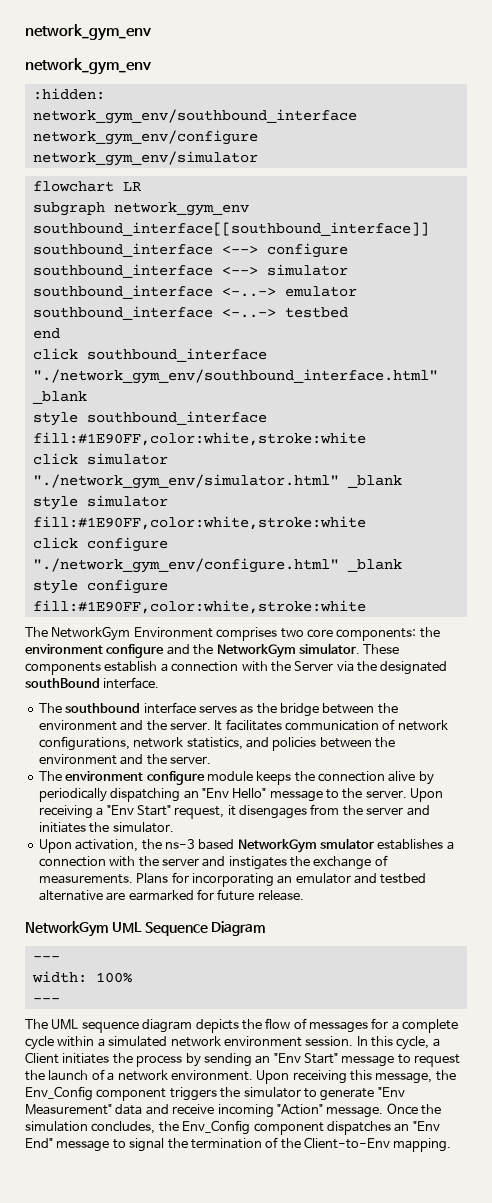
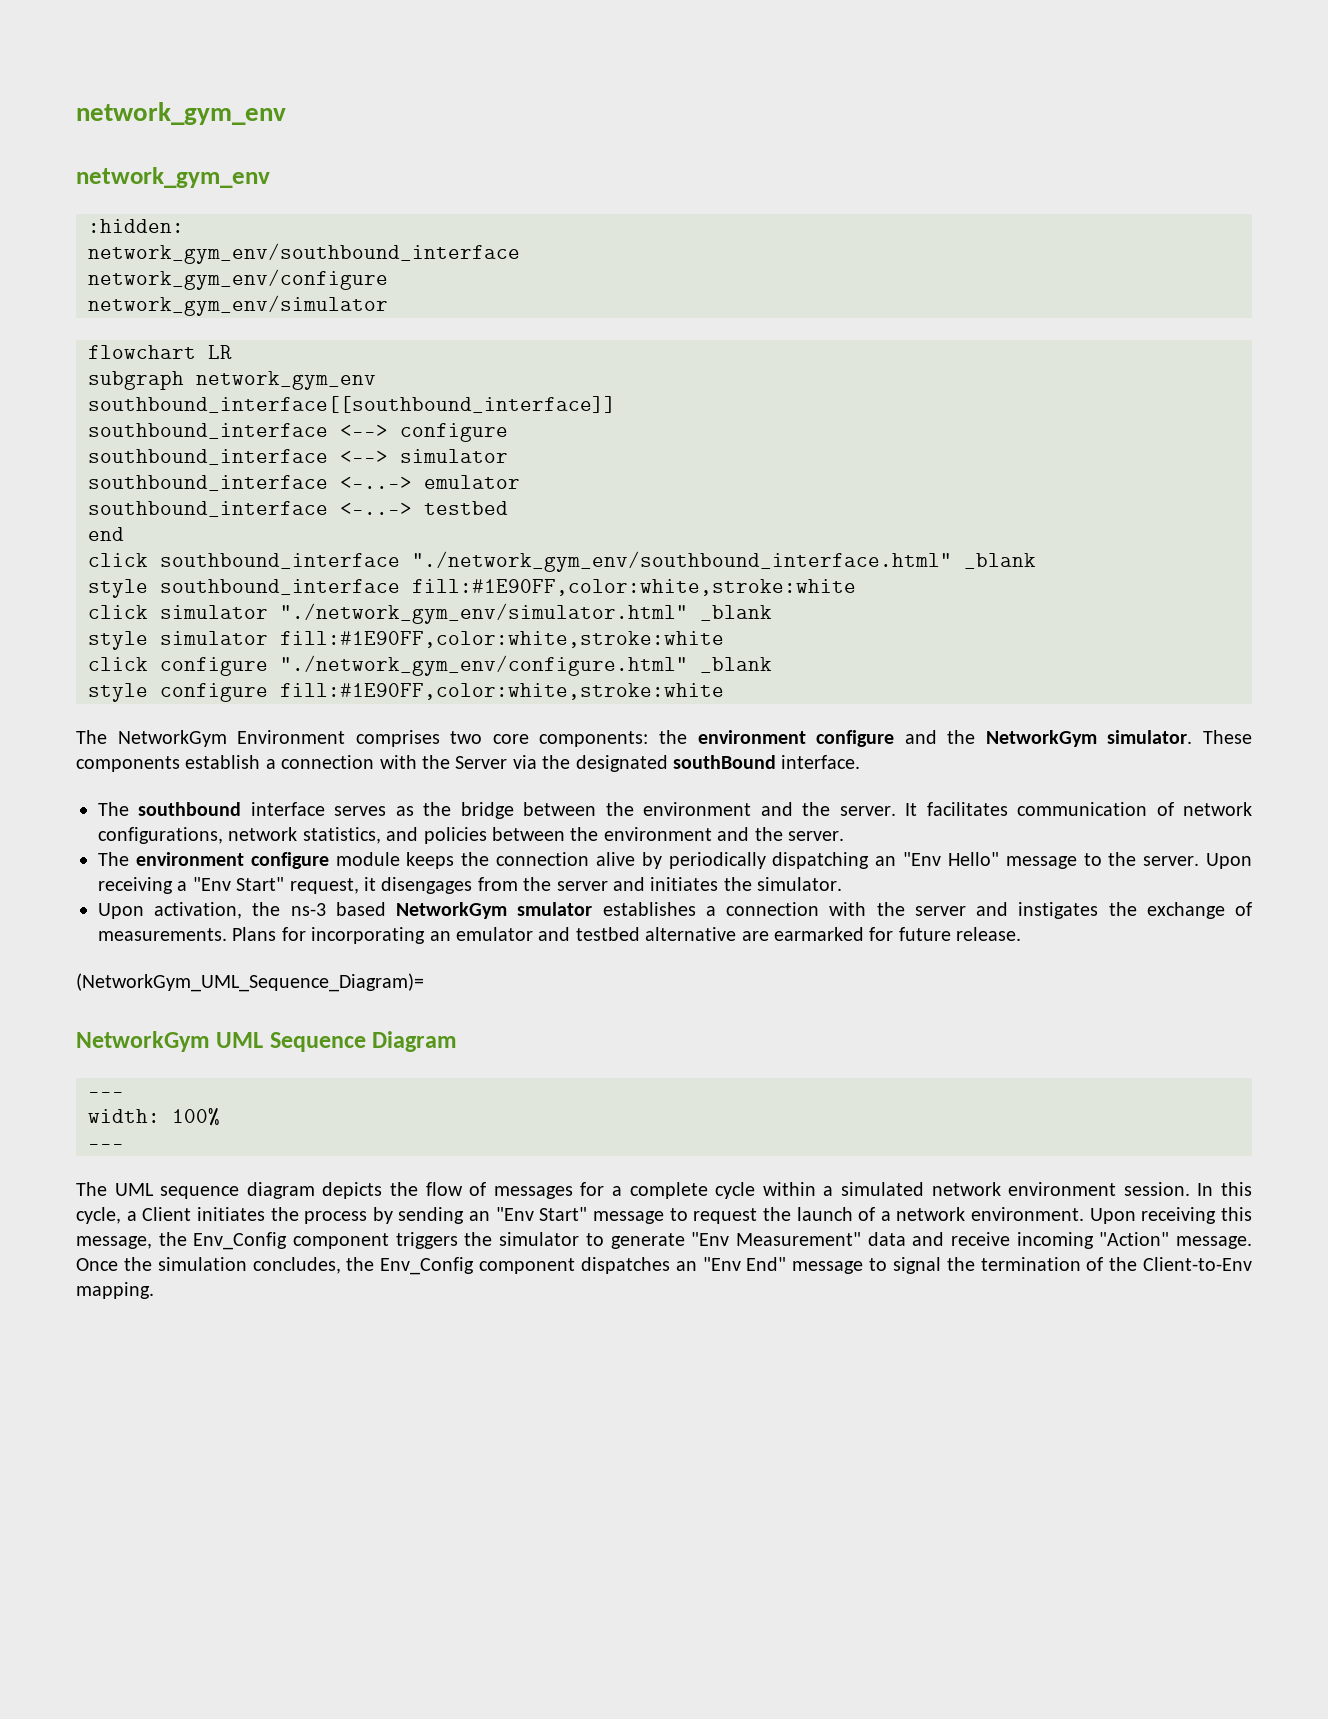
+ (NetworkGym_UML_Sequence_Diagram)=

